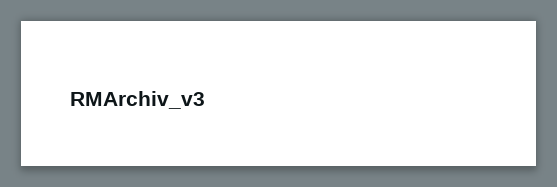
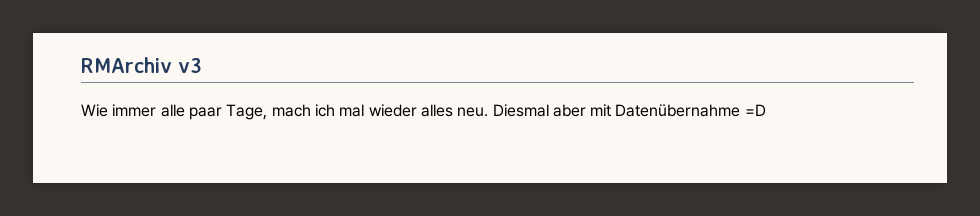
- RMArchiv_v3
+ RMArchiv v3
+ Wie immer alle paar Tage, mach ich mal wieder alles neu. Diesmal aber mit Datenübernahme =D

